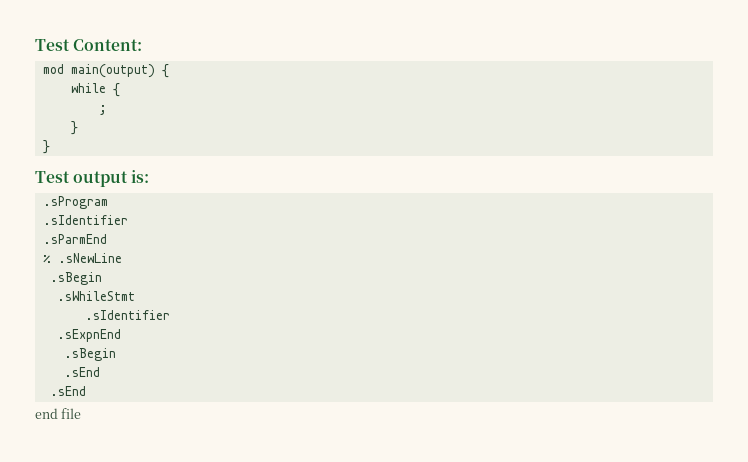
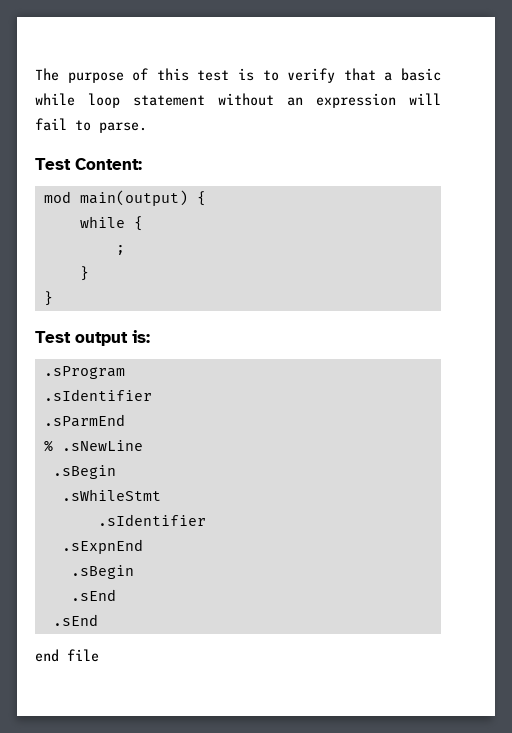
+ The purpose of this test is to verify that a basic while loop statement without an expression will fail to parse.

